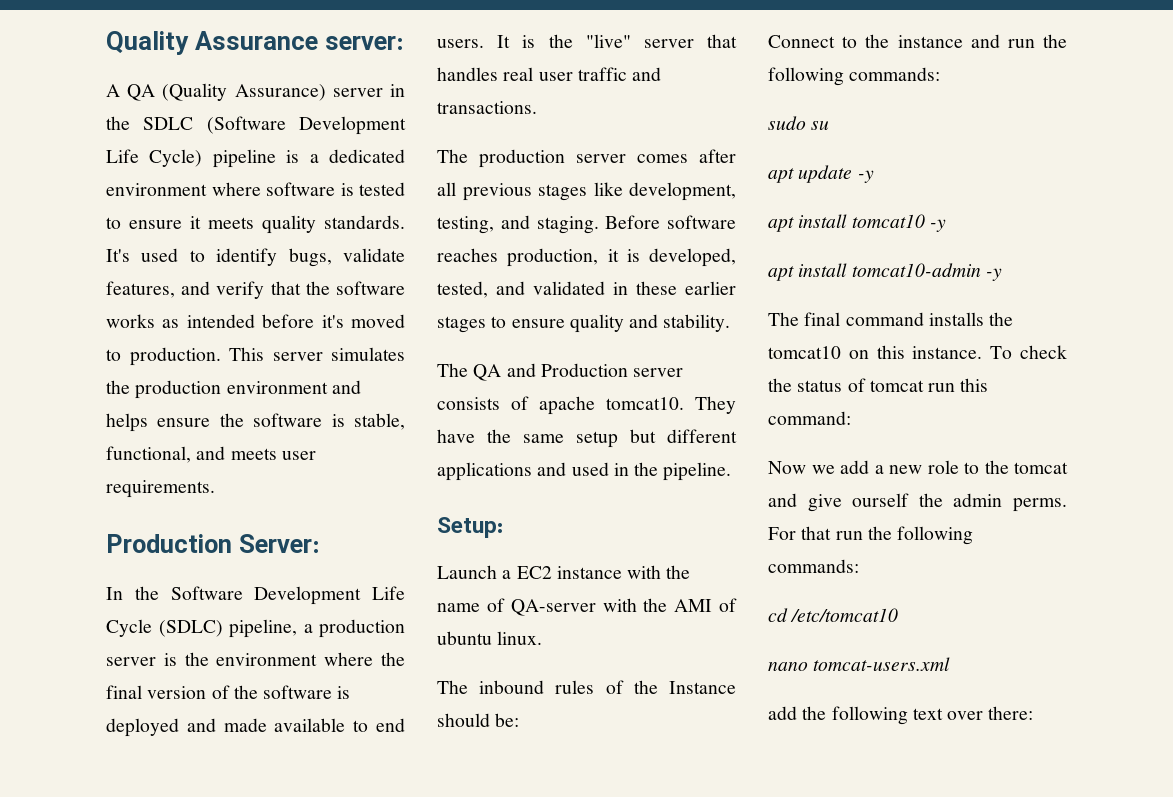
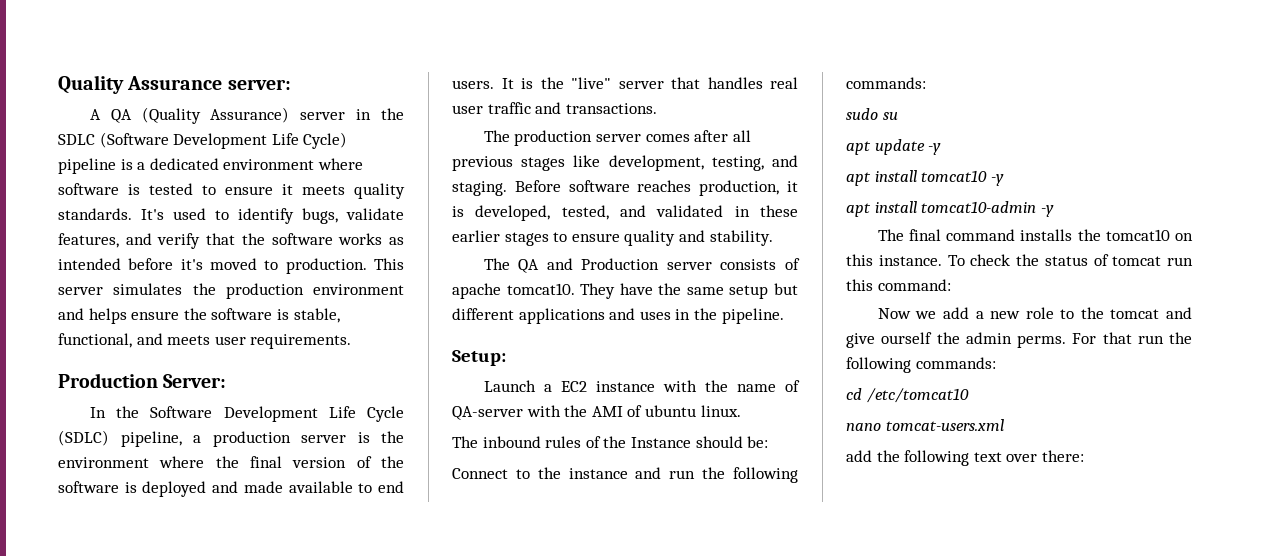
- They have the same setup but different applications and used in the pipeline.
+ They have the same setup but different applications and uses in the pipeline.

